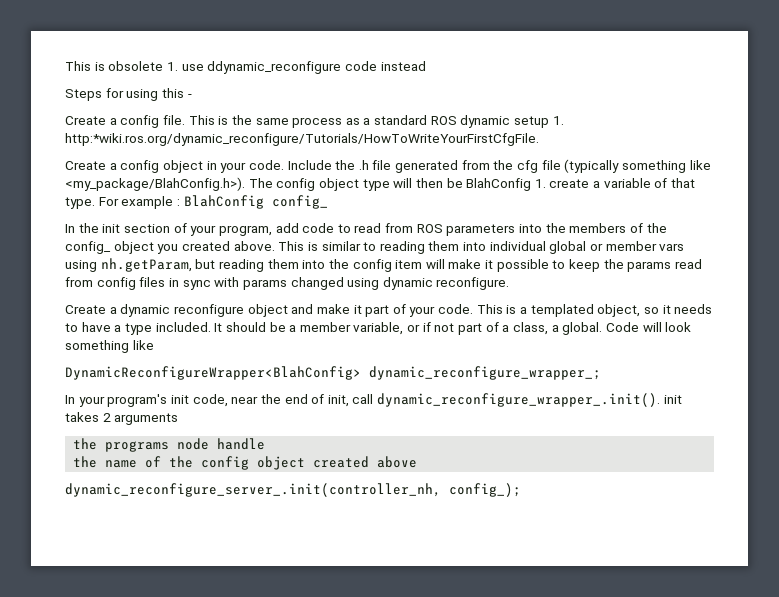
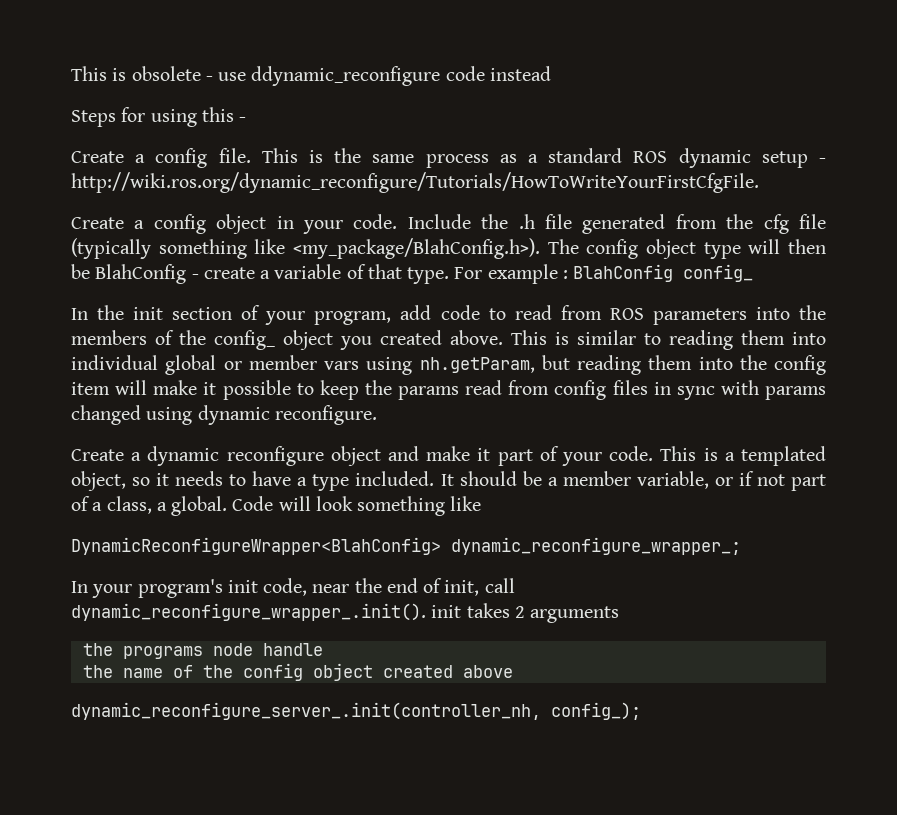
- This is obsolete 1. use ddynamic_reconfigure code instead
+ This is obsolete - use ddynamic_reconfigure code instead
- This is the same process as a standard ROS dynamic setup 1. http:*wiki.ros.org/dynamic_reconfigure/Tutorials/HowToWriteYourFirstCfgFile.
+ This is the same process as a standard ROS dynamic setup - http://wiki.ros.org/dynamic_reconfigure/Tutorials/HowToWriteYourFirstCfgFile.
- Include the .h file generated from the cfg file (typically something like <my_package/BlahConfig.h>). The config object type will then be BlahConfig 1. create a variable of that type.
+ Include the .h file generated from the cfg file (typically something like <my_package/BlahConfig.h>). The config object type will then be BlahConfig - create a variable of that type.

